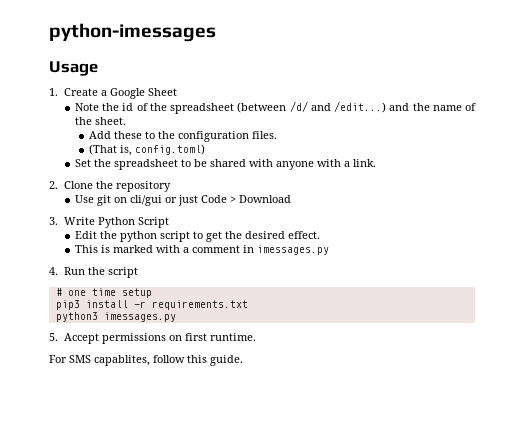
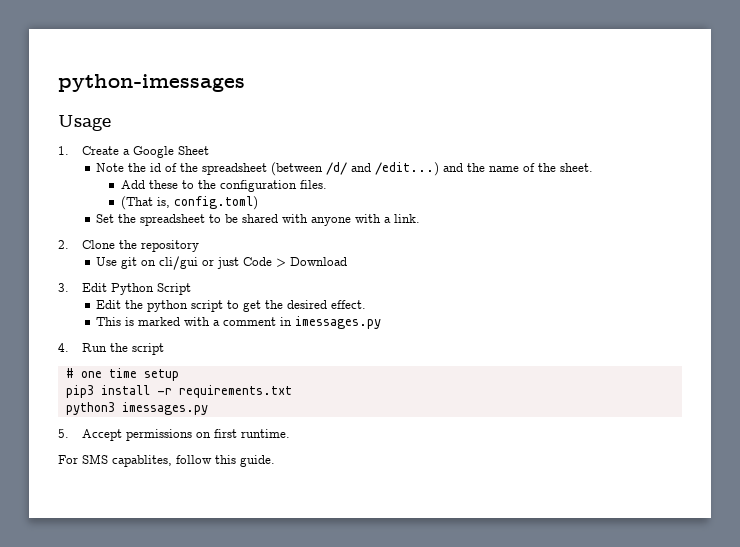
- 3. Write Python Script
+ 3. Edit Python Script

